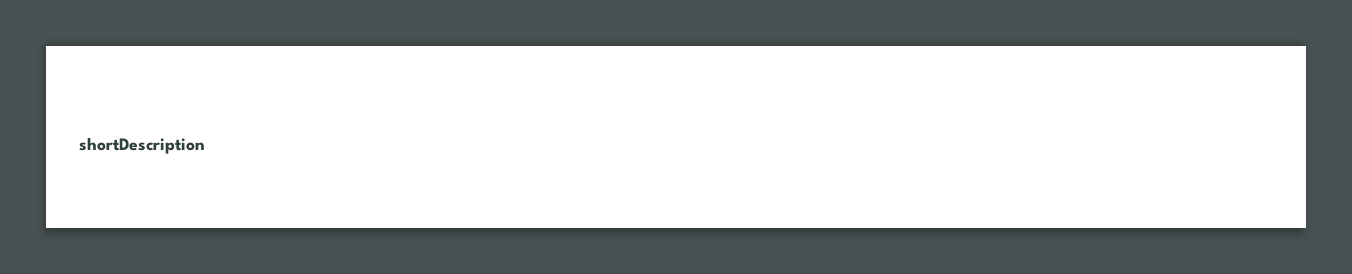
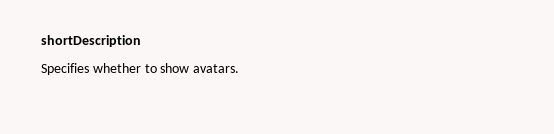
+ Specifies whether to show avatars.

